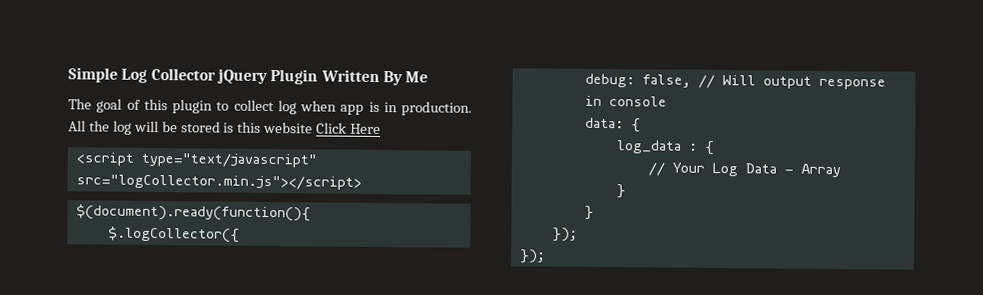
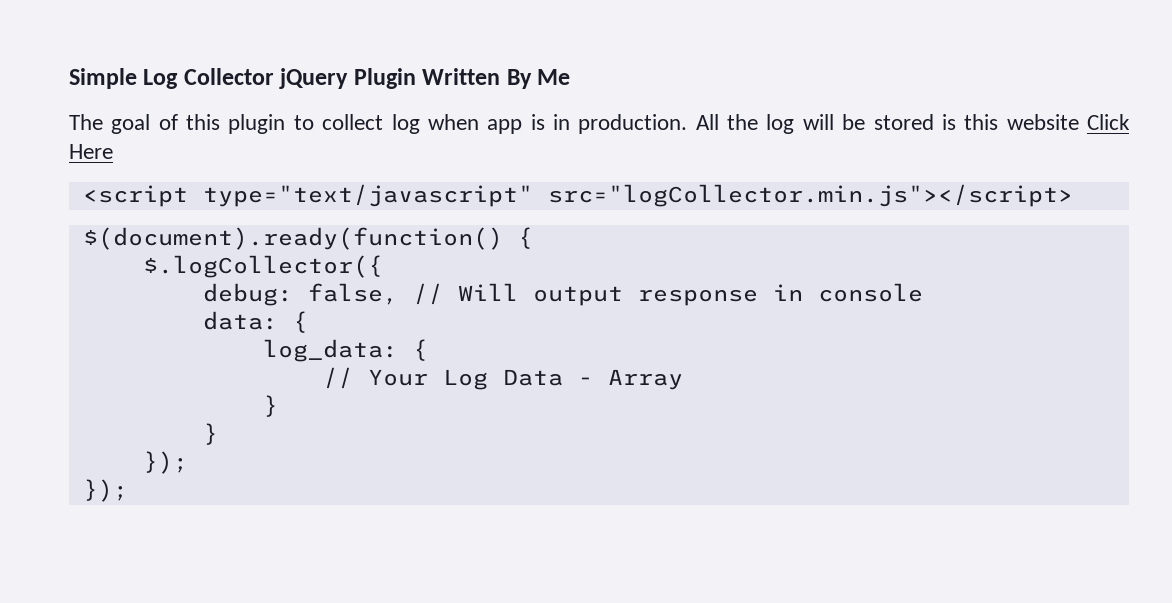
- $(document).ready(function(){
+ $(document).ready(function() {
- log_data : {
+ log_data: {

